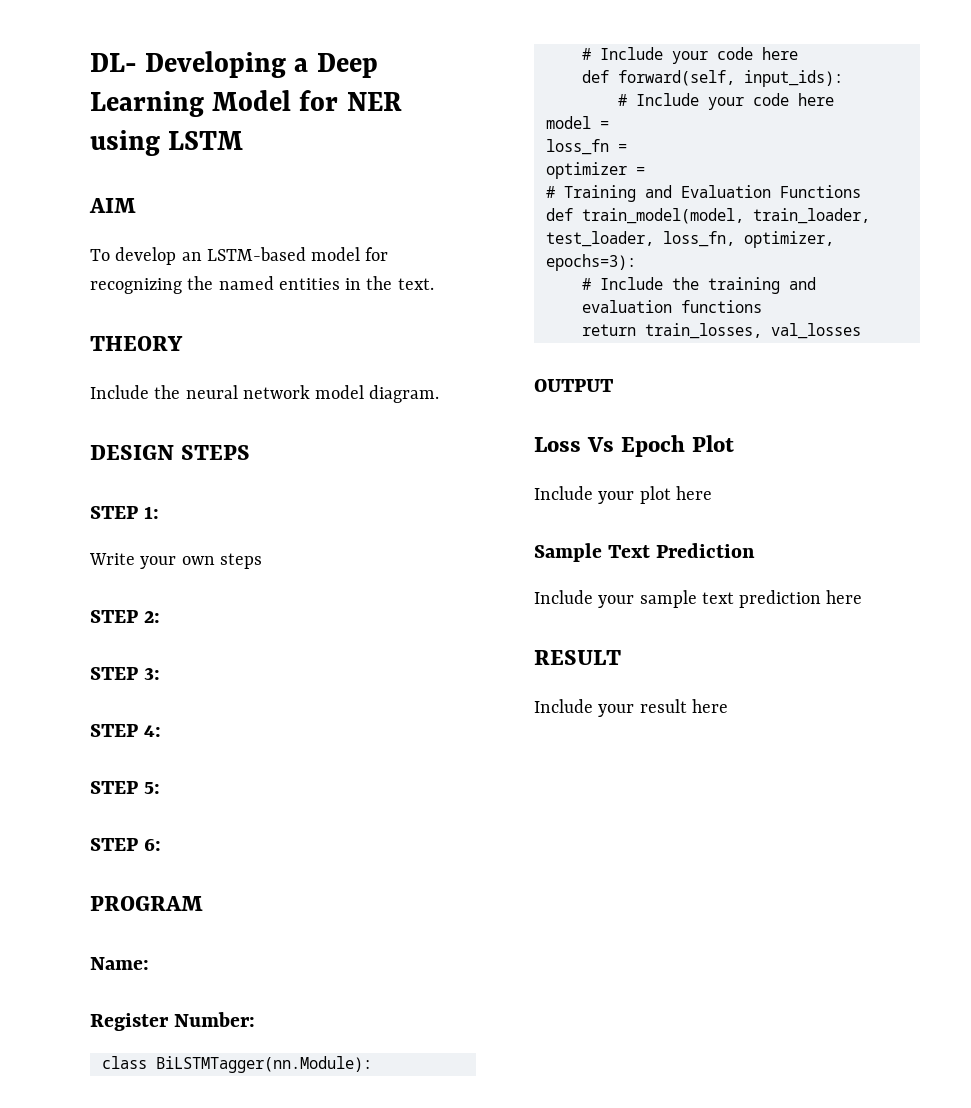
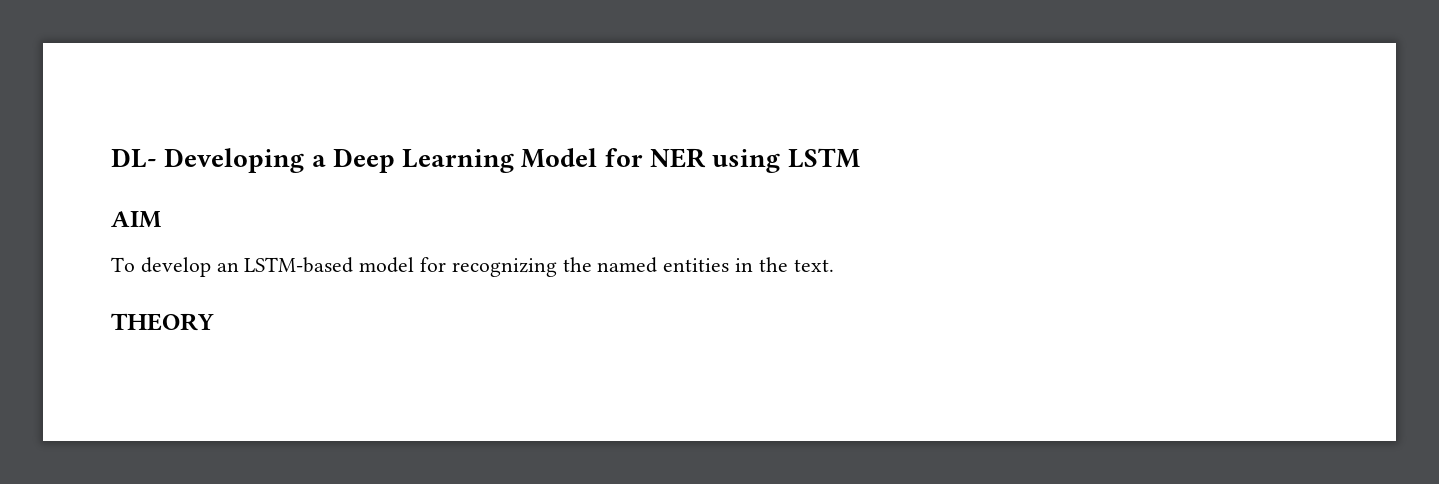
- Include the neural network model diagram.
- DESIGN STEPS
- STEP 1:
- Write your own steps
- STEP 2:
- STEP 3:
- STEP 4:
- STEP 5:
- STEP 6:
- PROGRAM
- Name:
- Register Number:
- class BiLSTMTagger(nn.Module):
- # Include your code here
- def forward(self, input_ids):
- # Include your code here
- model =
- loss_fn =
- optimizer =
- # Training and Evaluation Functions
- def train_model(model, train_loader, test_loader, loss_fn, optimizer, epochs=3):
- # Include the training and evaluation functions
- return train_losses, val_losses
- OUTPUT
- Loss Vs Epoch Plot
- Include your plot here
- Sample Text Prediction
- Include your sample text prediction here
- RESULT
- Include your result here

